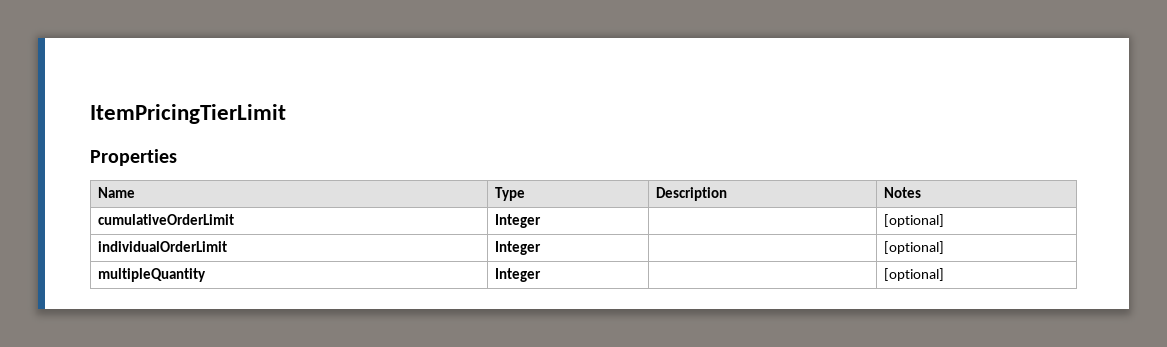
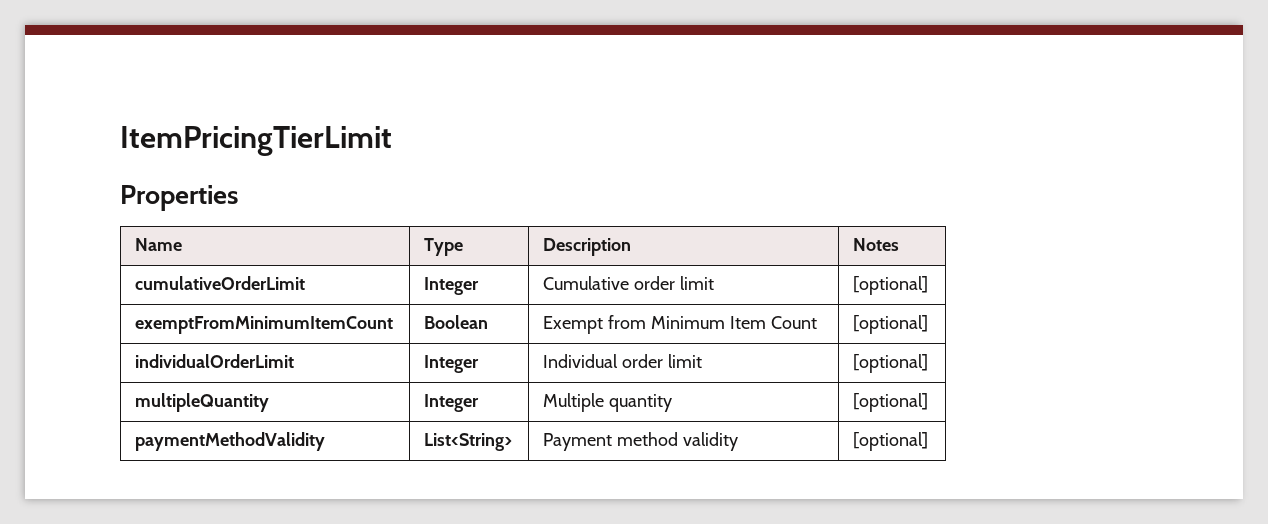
- cumulativeOrderLimit | Integer | | [optional]
+ cumulativeOrderLimit | Integer | Cumulative order limit | [optional]
+ exemptFromMinimumItemCount | Boolean | Exempt from Minimum Item Count | [optional]
- individualOrderLimit | Integer | | [optional]
+ individualOrderLimit | Integer | Individual order limit | [optional]
- multipleQuantity | Integer | | [optional]
+ multipleQuantity | Integer | Multiple quantity | [optional]
+ paymentMethodValidity | List<String> | Payment method validity | [optional]

